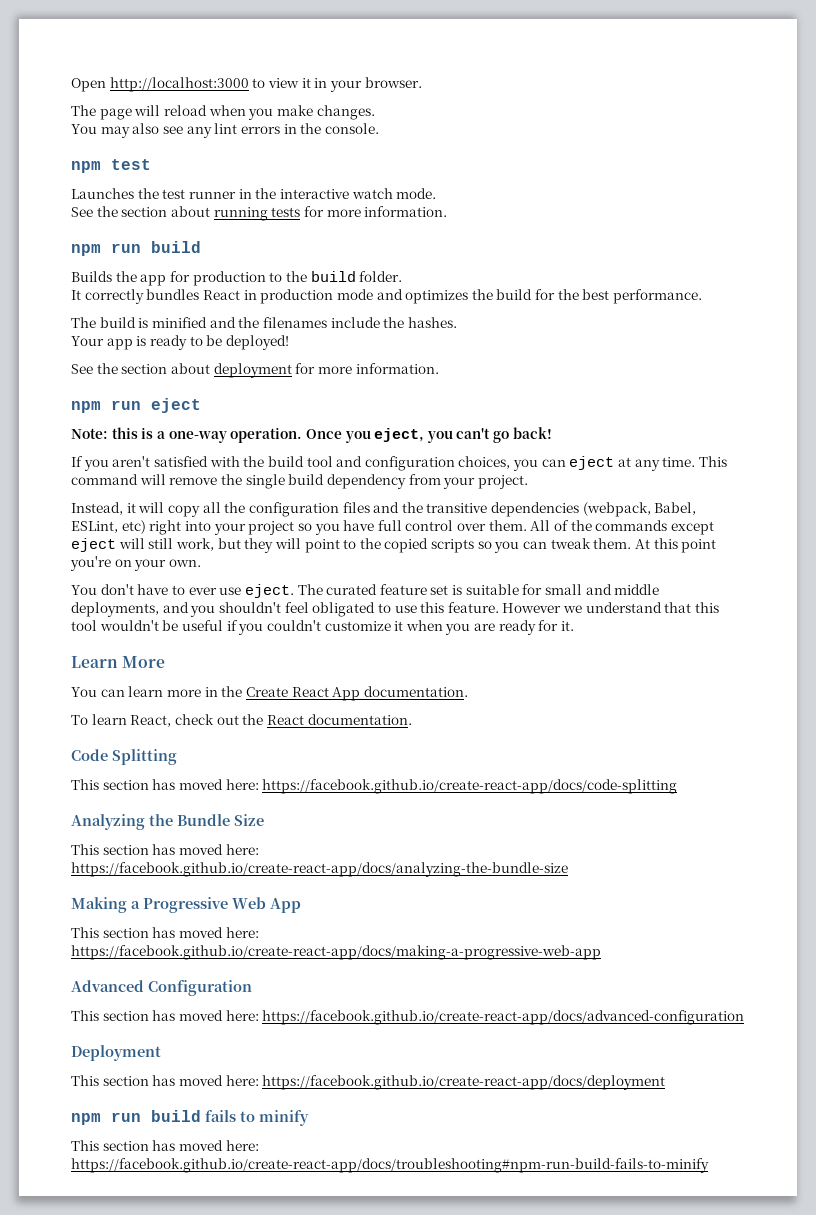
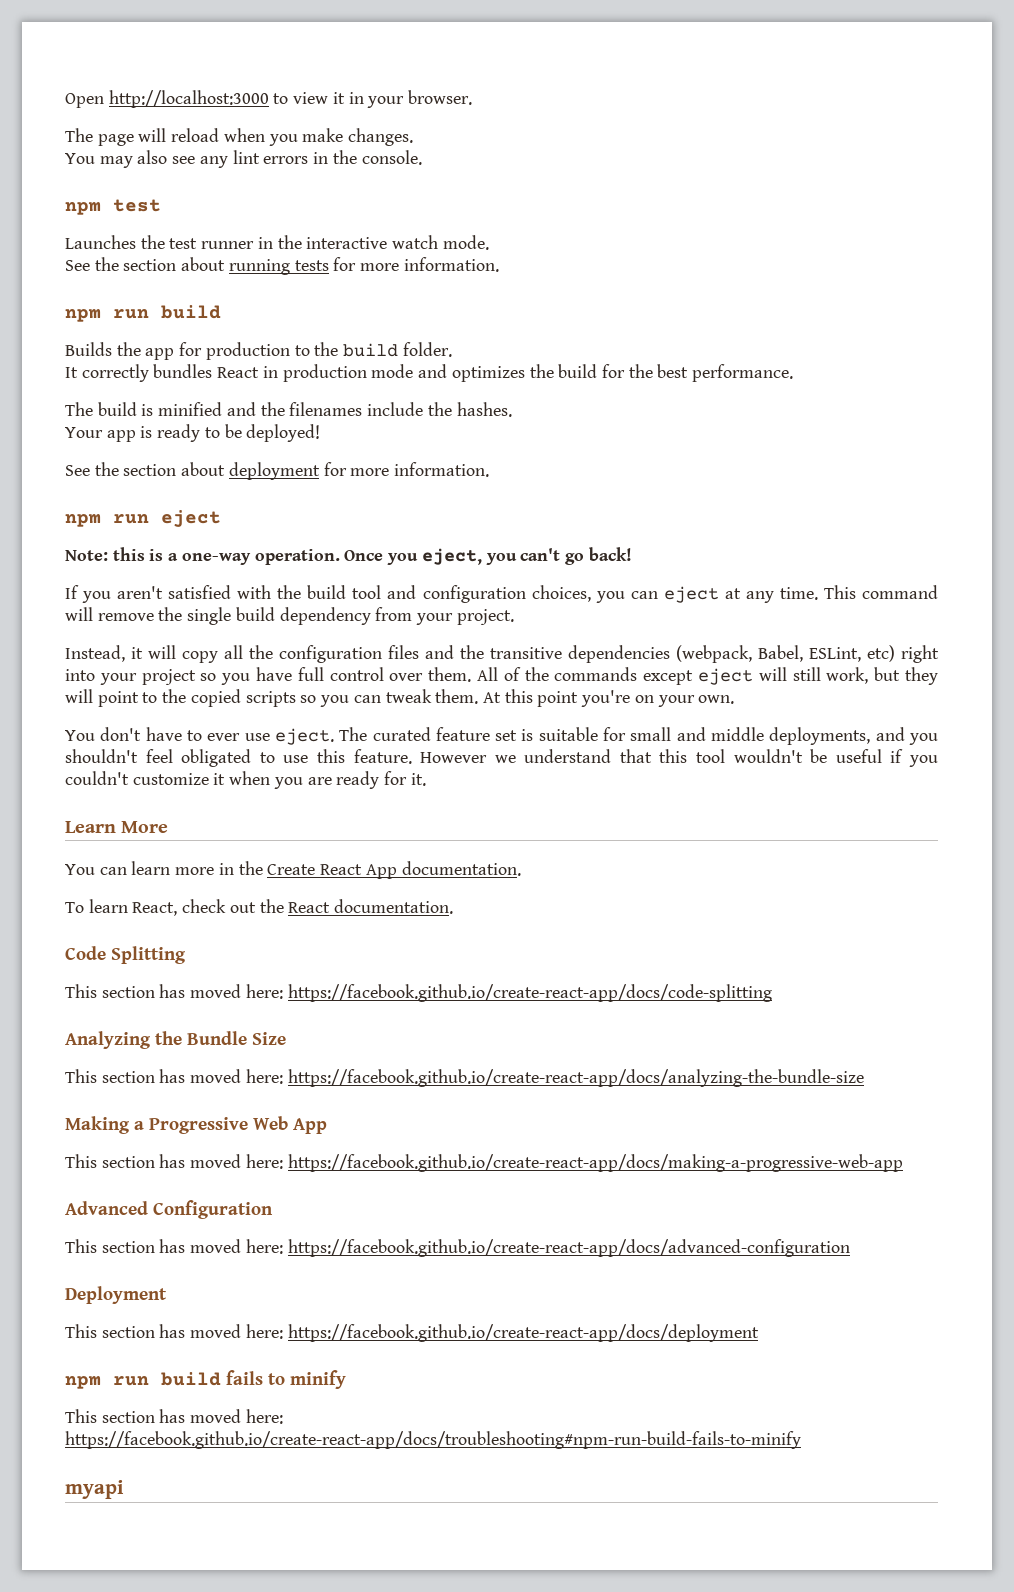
+ myapi

